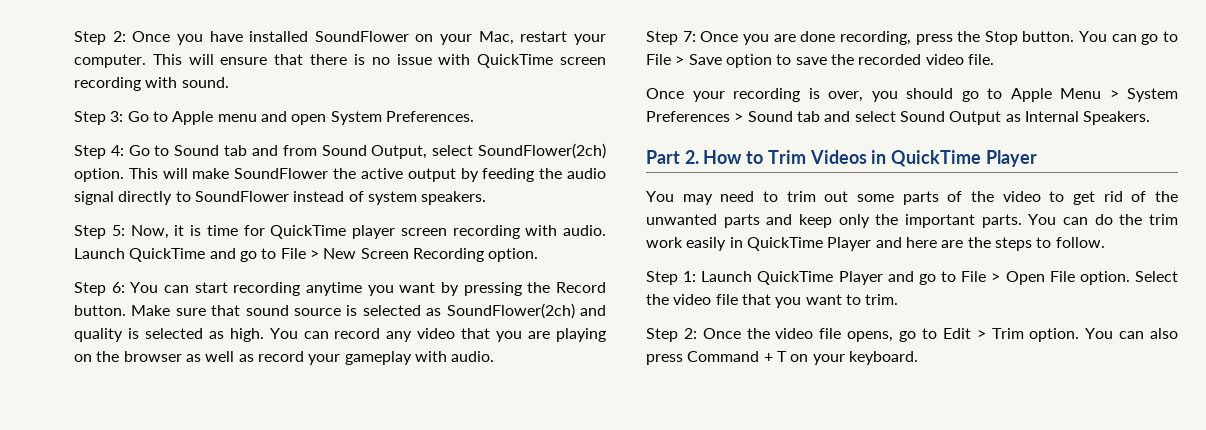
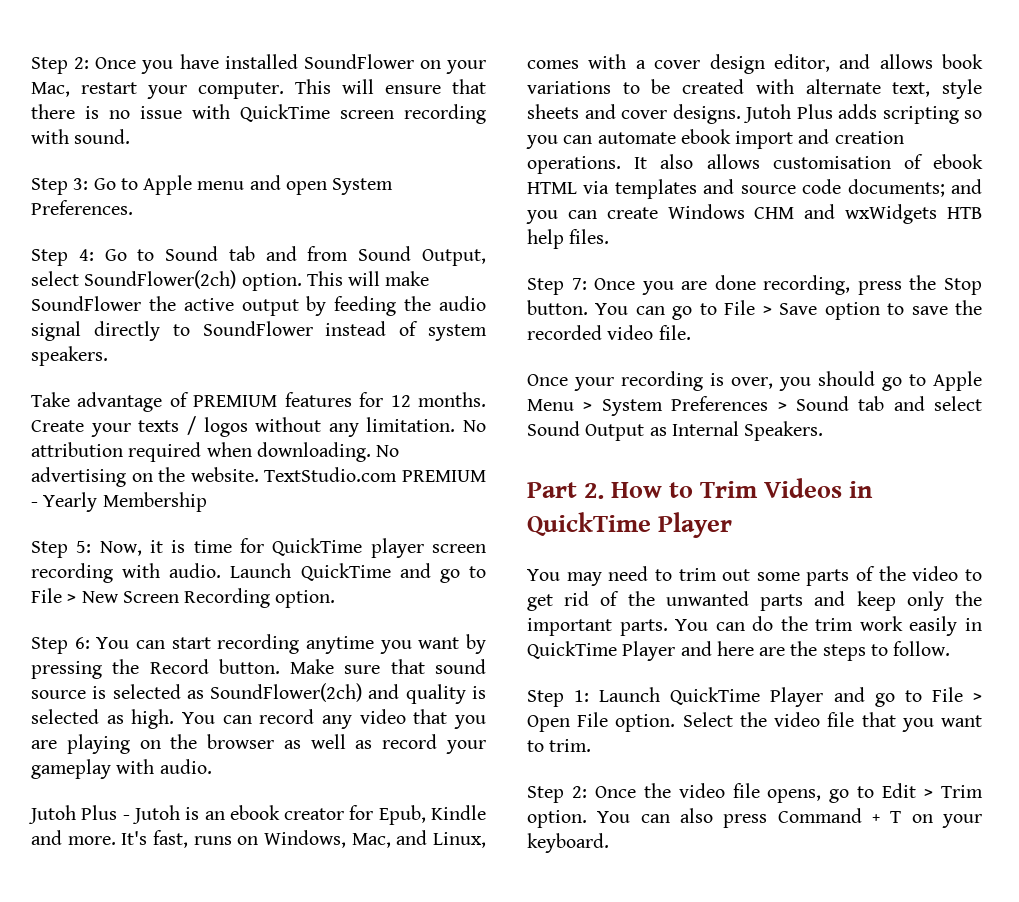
+ Take advantage of PREMIUM features for 12 months. Create your texts / logos without any limitation. No attribution required when downloading. No advertising on the website. TextStudio.com PREMIUM - Yearly Membership
+ Jutoh Plus - Jutoh is an ebook creator for Epub, Kindle and more. It's fast, runs on Windows, Mac, and Linux, comes with a cover design editor, and allows book variations to be created with alternate text, style sheets and cover designs. Jutoh Plus adds scripting so you can automate ebook import and creation operations. It also allows customisation of ebook HTML via templates and source code documents; and you can create Windows CHM and wxWidgets HTB help files.

